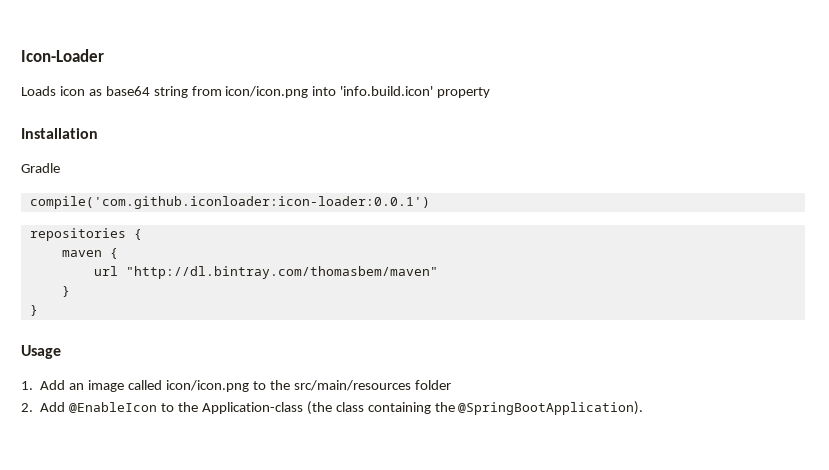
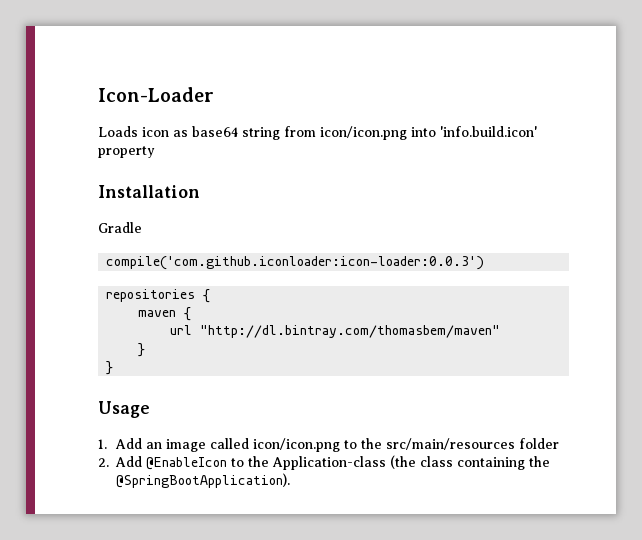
- compile('com.github.iconloader:icon-loader:0.0.1')
+ compile('com.github.iconloader:icon-loader:0.0.3')

